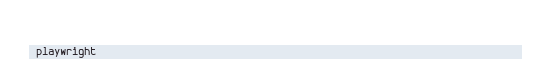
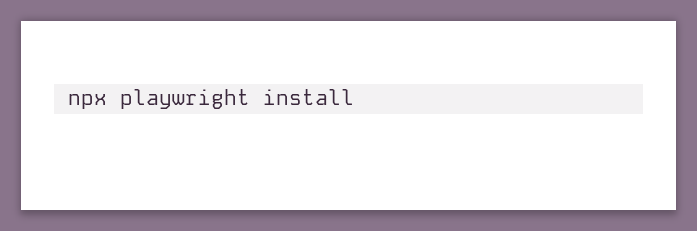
- playwright
+ npx playwright install

